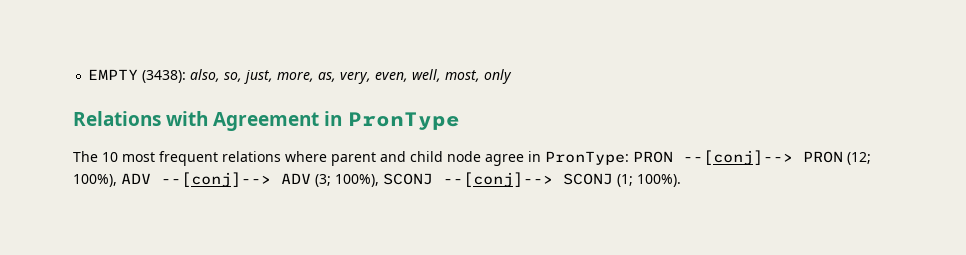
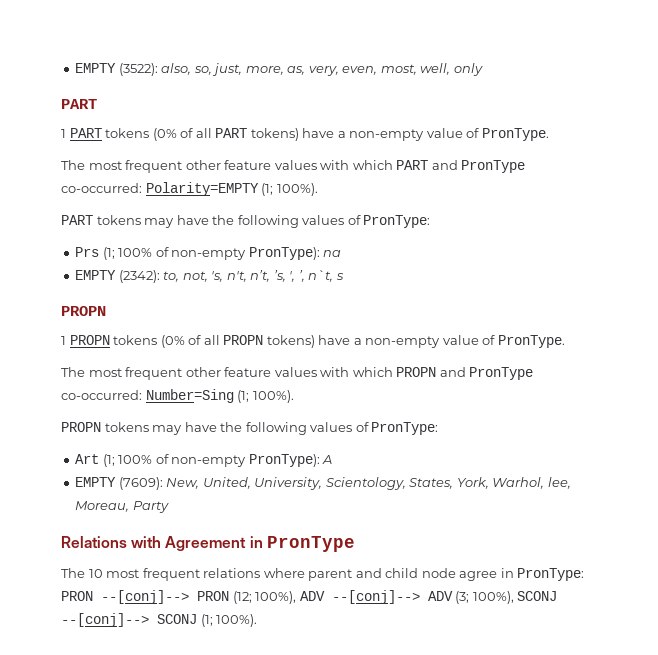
- EMPTY (3438): also, so, just, more, as, very, even, well, most, only
+ EMPTY (3522): also, so, just, more, as, very, even, most, well, only
+ PART
+ 1 PART tokens (0% of all PART tokens) have a non-empty value of PronType.
+ The most frequent other feature values with which PART and PronType co-occurred: Polarity=EMPTY (1; 100%).
+ PART tokens may have the following values of PronType:
+ Prs (1; 100% of non-empty PronType): na
+ EMPTY (2342): to, not, 's, n't, n’t, ’s, ', ’, n`t, s
+ PROPN
+ 1 PROPN tokens (0% of all PROPN tokens) have a non-empty value of PronType.
+ The most frequent other feature values with which PROPN and PronType co-occurred: Number=Sing (1; 100%).
+ PROPN tokens may have the following values of PronType:
+ Art (1; 100% of non-empty PronType): A
+ EMPTY (7609): New, United, University, Scientology, States, York, Warhol, lee, Moreau, Party

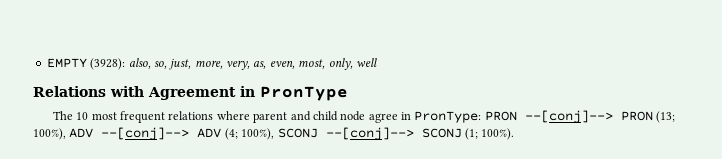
- EMPTY (3522): also, so, just, more, as, very, even, most, well, only
- PART
- 1 PART tokens (0% of all PART tokens) have a non-empty value of PronType.
- The most frequent other feature values with which PART and PronType co-occurred: Polarity=EMPTY (1; 100%).
- PART tokens may have the following values of PronType:
- Prs (1; 100% of non-empty PronType): na
- EMPTY (2342): to, not, 's, n't, n’t, ’s, ', ’, n`t, s
- PROPN
- 1 PROPN tokens (0% of all PROPN tokens) have a non-empty value of PronType.
- The most frequent other feature values with which PROPN and PronType co-occurred: Number=Sing (1; 100%).
- PROPN tokens may have the following values of PronType:
- Art (1; 100% of non-empty PronType): A
- EMPTY (7609): New, United, University, Scientology, States, York, Warhol, lee, Moreau, Party
+ EMPTY (3928): also, so, just, more, very, as, even, most, only, well
- The 10 most frequent relations where parent and child node agree in PronType: PRON --[conj]--> PRON (12; 100%), ADV --[conj]--> ADV (3; 100%), SCONJ --[conj]--> SCONJ (1; 100%).
+ The 10 most frequent relations where parent and child node agree in PronType: PRON --[conj]--> PRON (13; 100%), ADV --[conj]--> ADV (4; 100%), SCONJ --[conj]--> SCONJ (1; 100%).

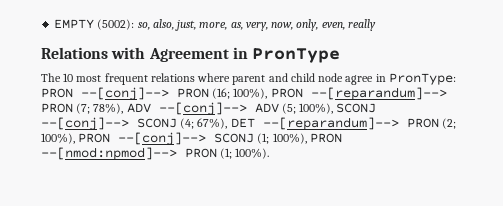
- EMPTY (3928): also, so, just, more, very, as, even, most, only, well
+ EMPTY (5002): so, also, just, more, as, very, now, only, even, really
- The 10 most frequent relations where parent and child node agree in PronType: PRON --[conj]--> PRON (13; 100%), ADV --[conj]--> ADV (4; 100%), SCONJ --[conj]--> SCONJ (1; 100%).
+ The 10 most frequent relations where parent and child node agree in PronType: PRON --[conj]--> PRON (16; 100%), PRON --[reparandum]--> PRON (7; 78%), ADV --[conj]--> ADV (5; 100%), SCONJ --[conj]--> SCONJ (4; 67%), DET --[reparandum]--> PRON (2; 100%), PRON --[conj]--> SCONJ (1; 100%), PRON --[nmod:npmod]--> PRON (1; 100%).

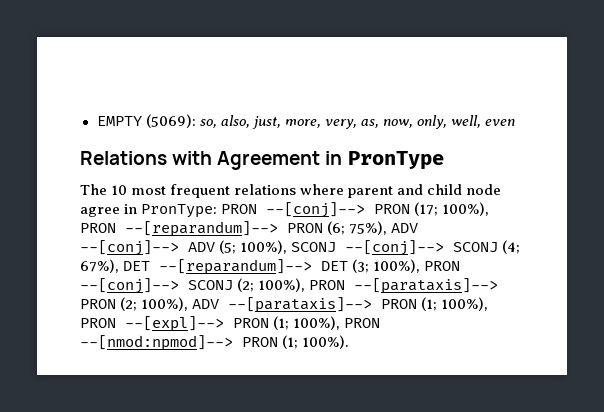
- EMPTY (5002): so, also, just, more, as, very, now, only, even, really
+ EMPTY (5069): so, also, just, more, very, as, now, only, well, even
- The 10 most frequent relations where parent and child node agree in PronType: PRON --[conj]--> PRON (16; 100%), PRON --[reparandum]--> PRON (7; 78%), ADV --[conj]--> ADV (5; 100%), SCONJ --[conj]--> SCONJ (4; 67%), DET --[reparandum]--> PRON (2; 100%), PRON --[conj]--> SCONJ (1; 100%), PRON --[nmod:npmod]--> PRON (1; 100%).
+ The 10 most frequent relations where parent and child node agree in PronType: PRON --[conj]--> PRON (17; 100%), PRON --[reparandum]--> PRON (6; 75%), ADV --[conj]--> ADV (5; 100%), SCONJ --[conj]--> SCONJ (4; 67%), DET --[reparandum]--> DET (3; 100%), PRON --[conj]--> SCONJ (2; 100%), PRON --[parataxis]--> PRON (2; 100%), ADV --[parataxis]--> PRON (1; 100%), PRON --[expl]--> PRON (1; 100%), PRON --[nmod:npmod]--> PRON (1; 100%).

